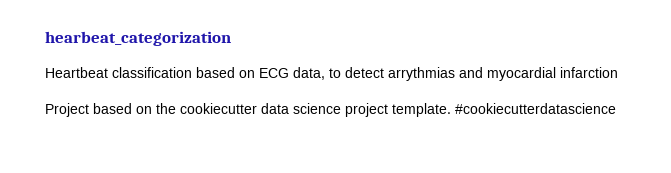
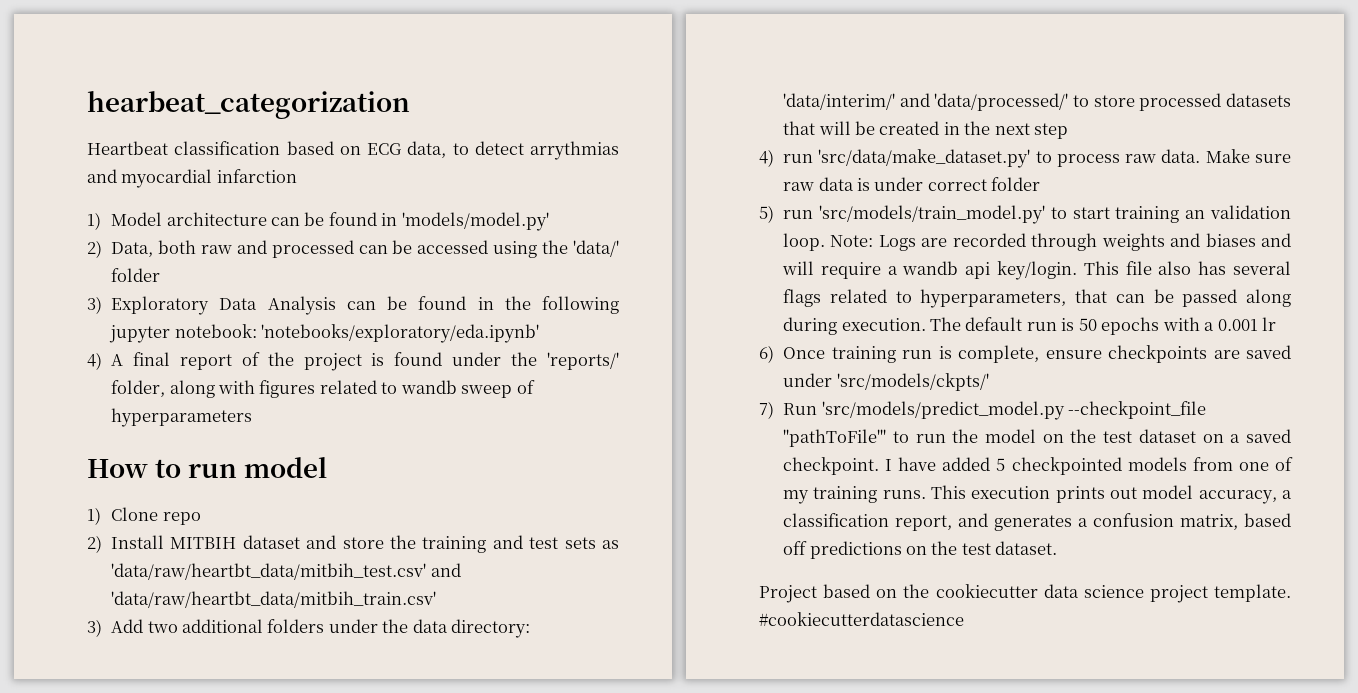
+ 1) Model architecture can be found in 'models/model.py'
+ 2) Data, both raw and processed can be accessed using the 'data/' folder
+ 3) Exploratory Data Analysis can be found in the following jupyter notebook: 'notebooks/exploratory/eda.ipynb'
+ 4) A final report of the project is found under the 'reports/' folder, along with figures related to wandb sweep of hyperparameters
+ How to run model
+ 1) Clone repo
+ 2) Install MITBIH dataset and store the training and test sets as 'data/raw/heartbt_data/mitbih_test.csv' and 'data/raw/heartbt_data/mitbih_train.csv'
+ 3) Add two additional folders under the data directory: 'data/interim/' and 'data/processed/' to store processed datasets that will be created in the next step
+ 4) run 'src/data/make_dataset.py' to process raw data. Make sure raw data is under correct folder
+ 5) run 'src/models/train_model.py' to start training an validation loop. Note: Logs are recorded through weights and biases and will require a wandb api key/login. This file also has several flags related to hyperparameters, that can be passed along during execution. The default run is 50 epochs with a 0.001 lr
+ 6) Once training run is complete, ensure checkpoints are saved under 'src/models/ckpts/'
+ 7) Run 'src/models/predict_model.py --checkpoint_file "pathToFile"' to run the model on the test dataset on a saved checkpoint. I have added 5 checkpointed models from one of my training runs. This execution prints out model accuracy, a classification report, and generates a confusion matrix, based off predictions on the test dataset.

